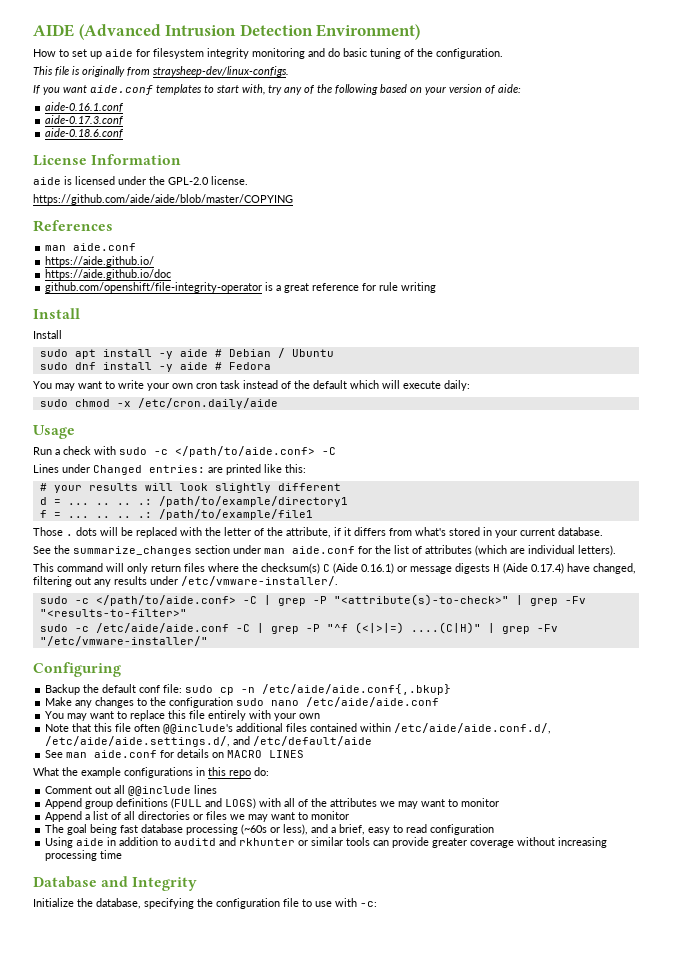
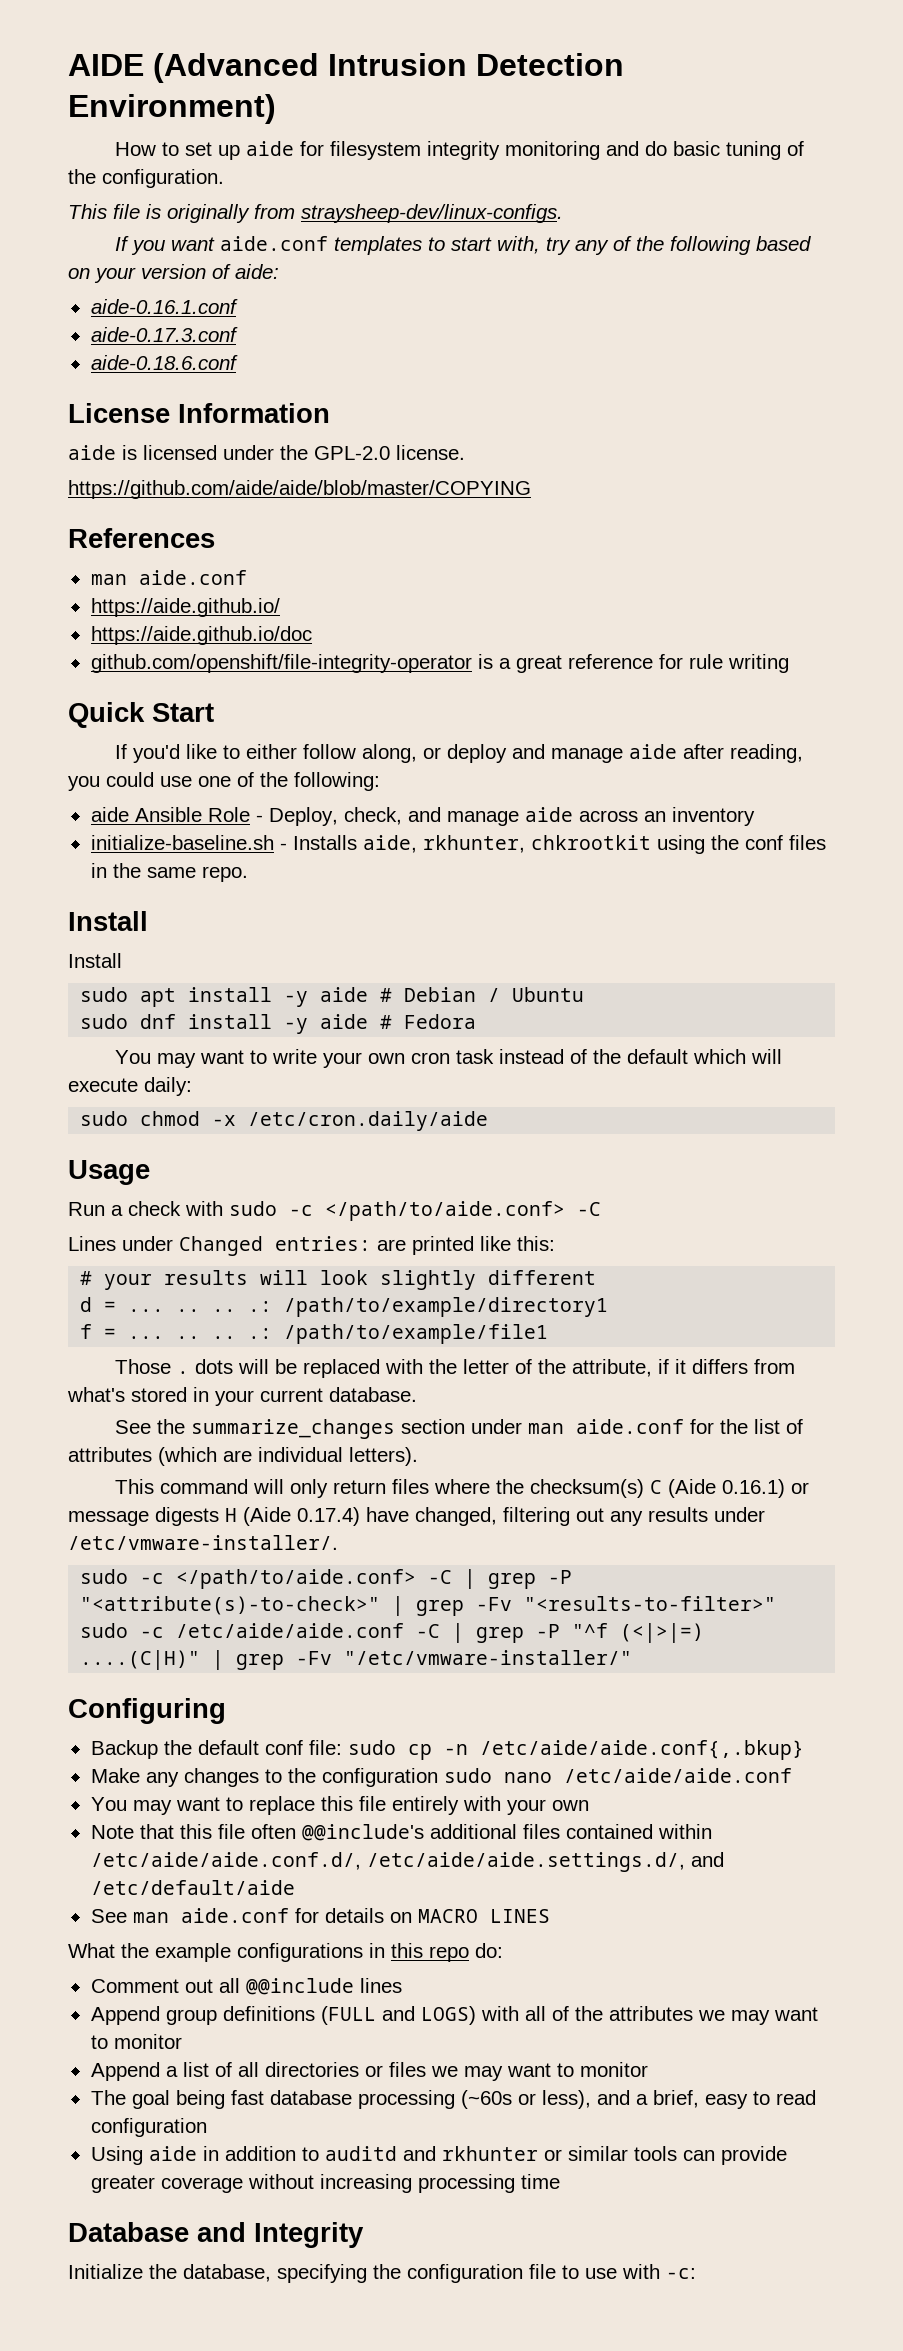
+ Quick Start
+ If you'd like to either follow along, or deploy and manage aide after reading, you could use one of the following:
+ aide Ansible Role - Deploy, check, and manage aide across an inventory
+ initialize-baseline.sh - Installs aide, rkhunter, chkrootkit using the conf files in the same repo.

